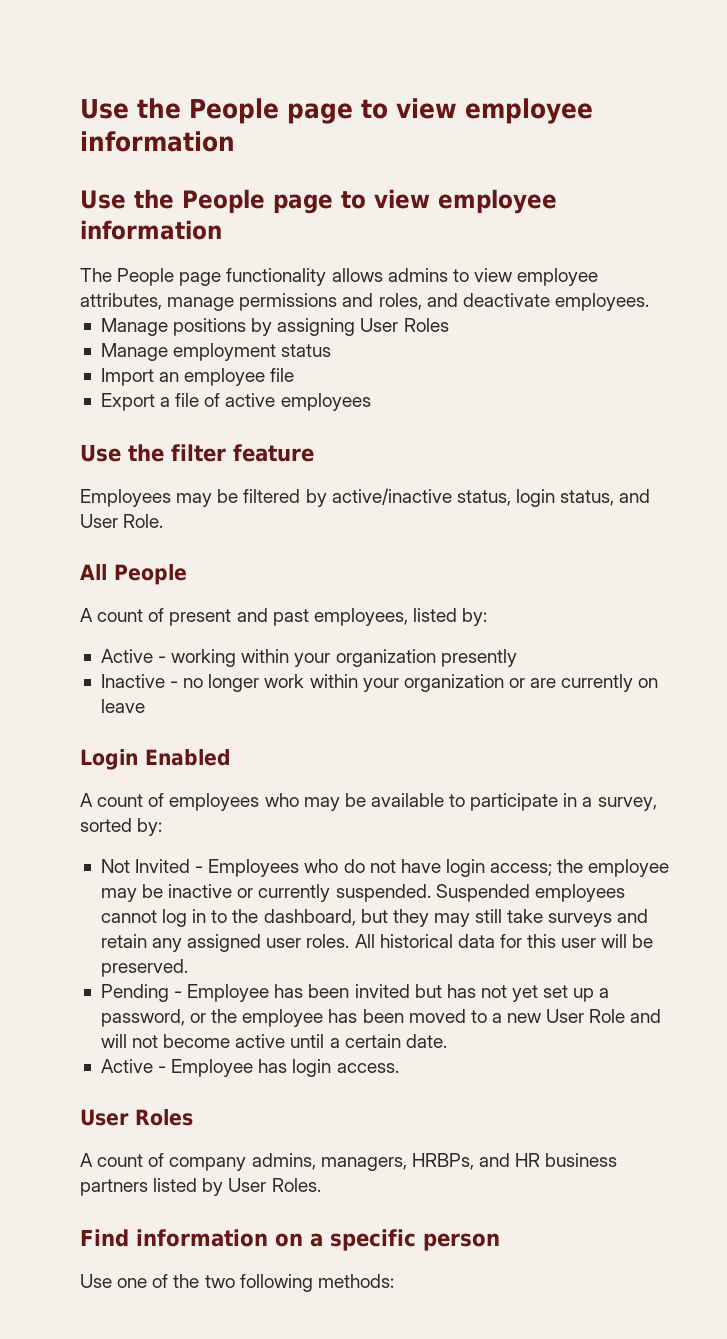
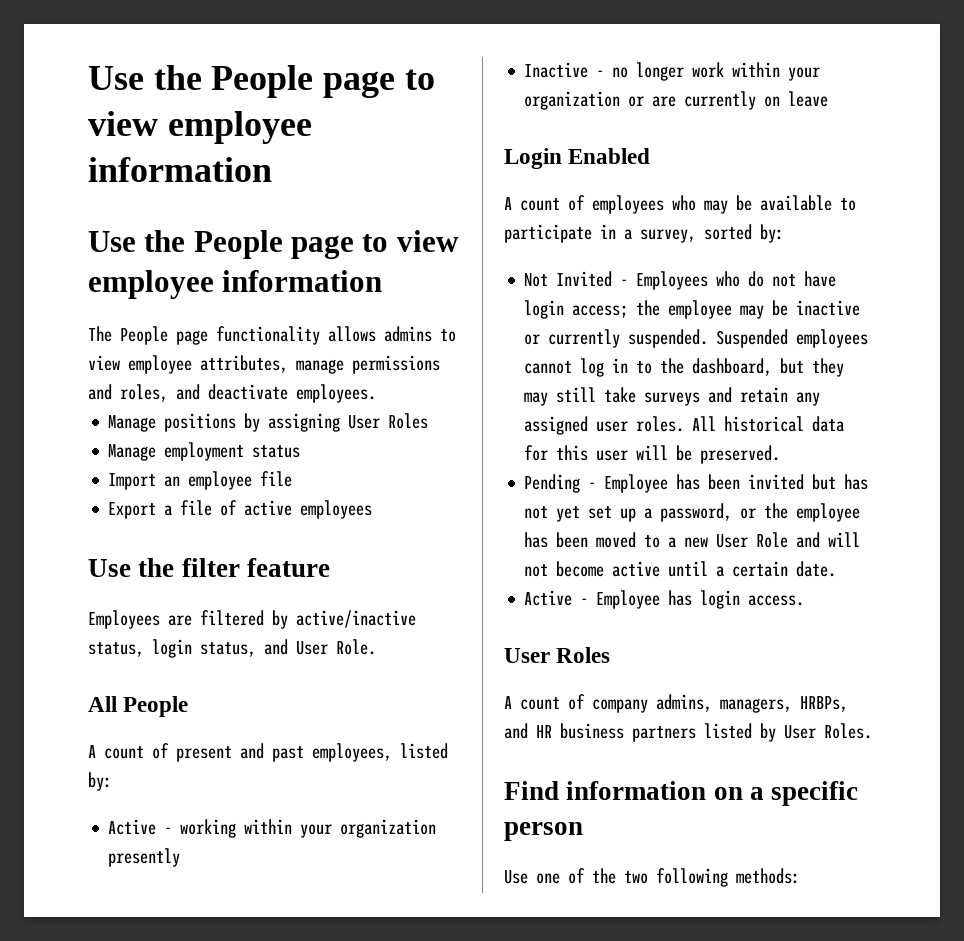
- Employees may be filtered by active/inactive status, login status, and User Role.
+ Employees are filtered by active/inactive status, login status, and User Role.

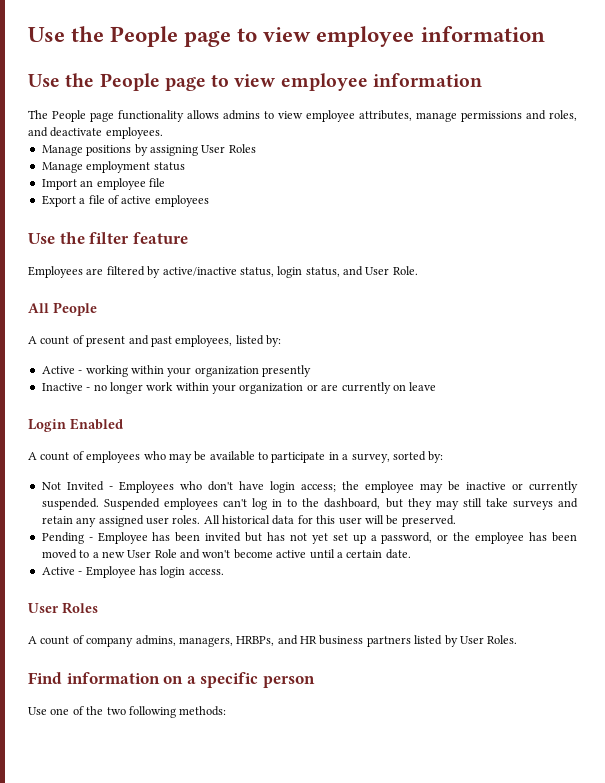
- Not Invited - Employees who do not have login access; the employee may be inactive or currently suspended.
+ Not Invited - Employees who don't have login access; the employee may be inactive or currently suspended.
- Suspended employees cannot log in to the dashboard, but they may still take surveys and retain any assigned user roles.
+ Suspended employees can't log in to the dashboard, but they may still take surveys and retain any assigned user roles.
- Pending - Employee has been invited but has not yet set up a password, or the employee has been moved to a new User Role and will not become active until a certain date.
+ Pending - Employee has been invited but has not yet set up a password, or the employee has been moved to a new User Role and won't become active until a certain date.

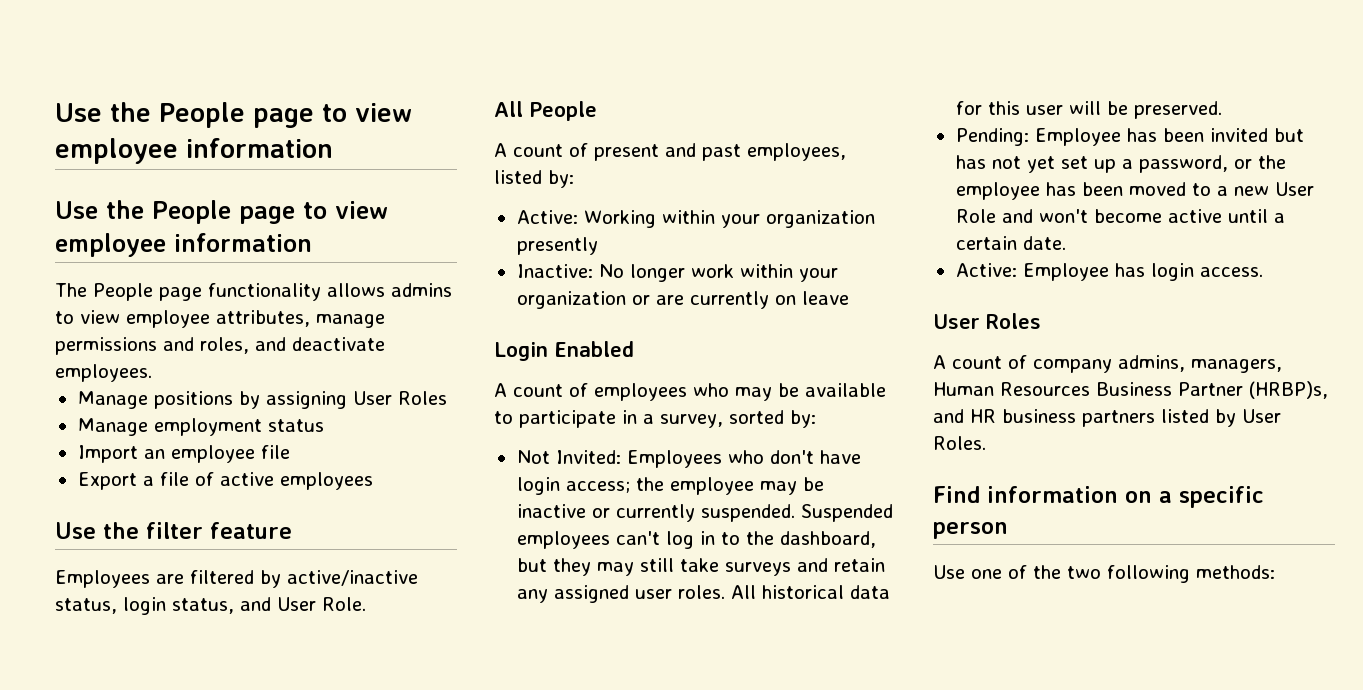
- Active - working within your organization presently
+ Active: Working within your organization presently
- Inactive - no longer work within your organization or are currently on leave
+ Inactive: No longer work within your organization or are currently on leave
- Not Invited - Employees who don't have login access; the employee may be inactive or currently suspended.
+ Not Invited: Employees who don't have login access; the employee may be inactive or currently suspended.
- Pending - Employee has been invited but has not yet set up a password, or the employee has been moved to a new User Role and won't become active until a certain date.
+ Pending: Employee has been invited but has not yet set up a password, or the employee has been moved to a new User Role and won't become active until a certain date.
- Active - Employee has login access.
+ Active: Employee has login access.
- A count of company admins, managers, HRBPs, and HR business partners listed by User Roles.
+ A count of company admins, managers, Human Resources Business Partner (HRBP)s, and HR business partners listed by User Roles.

